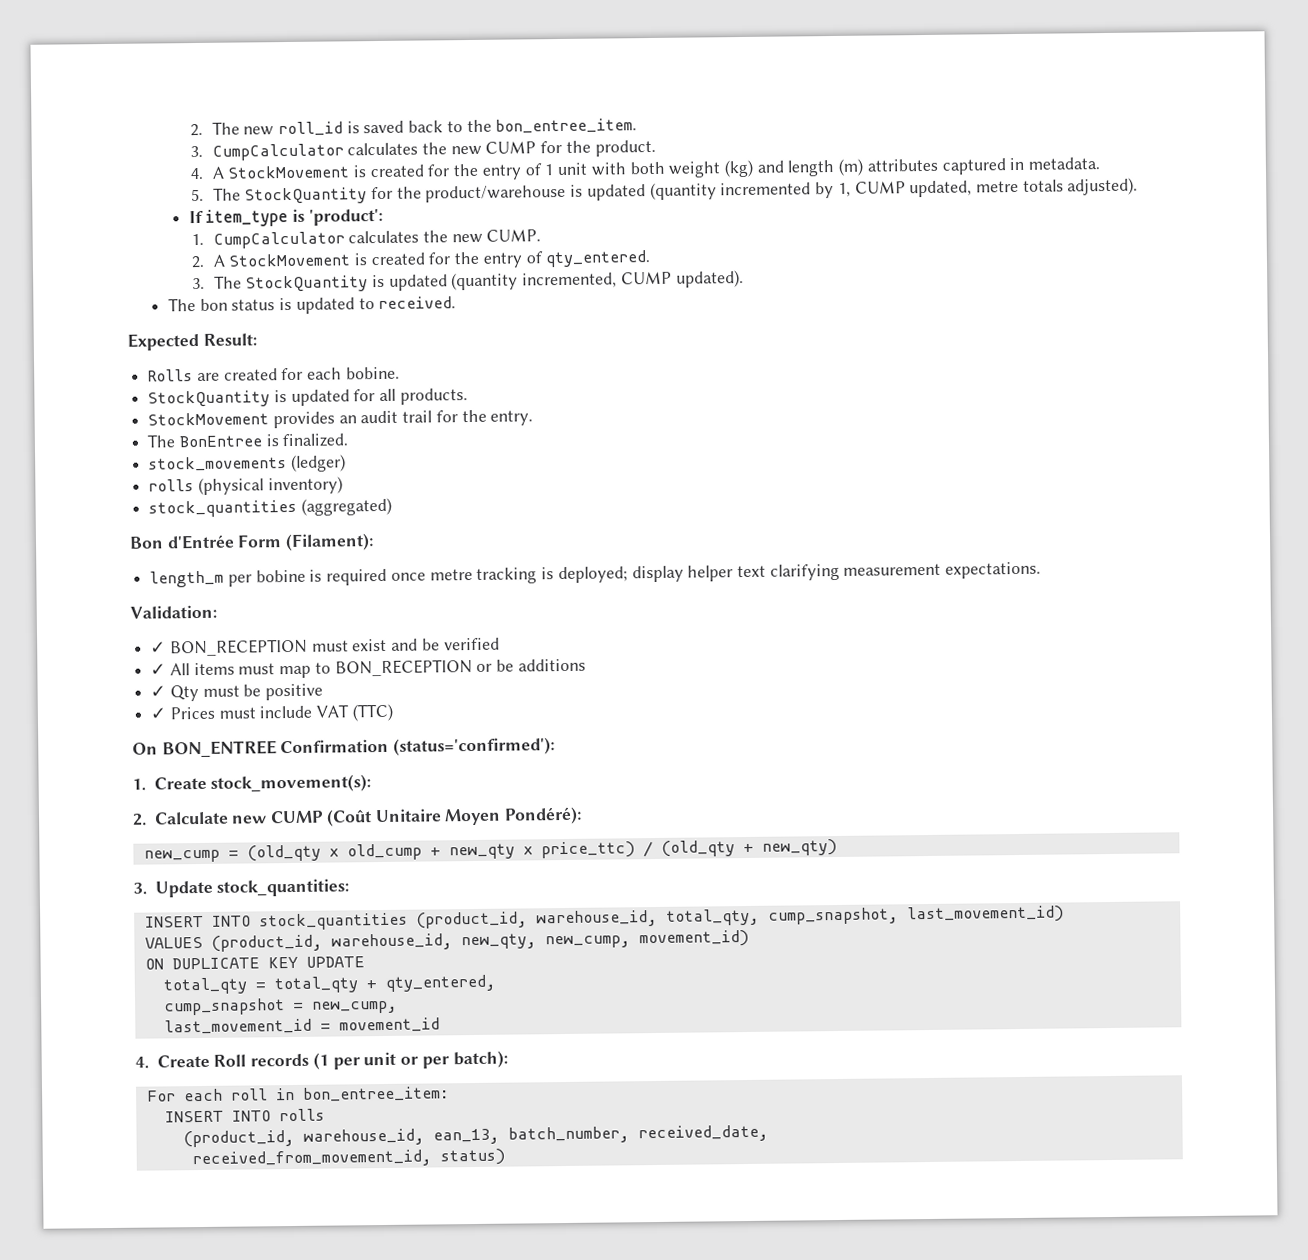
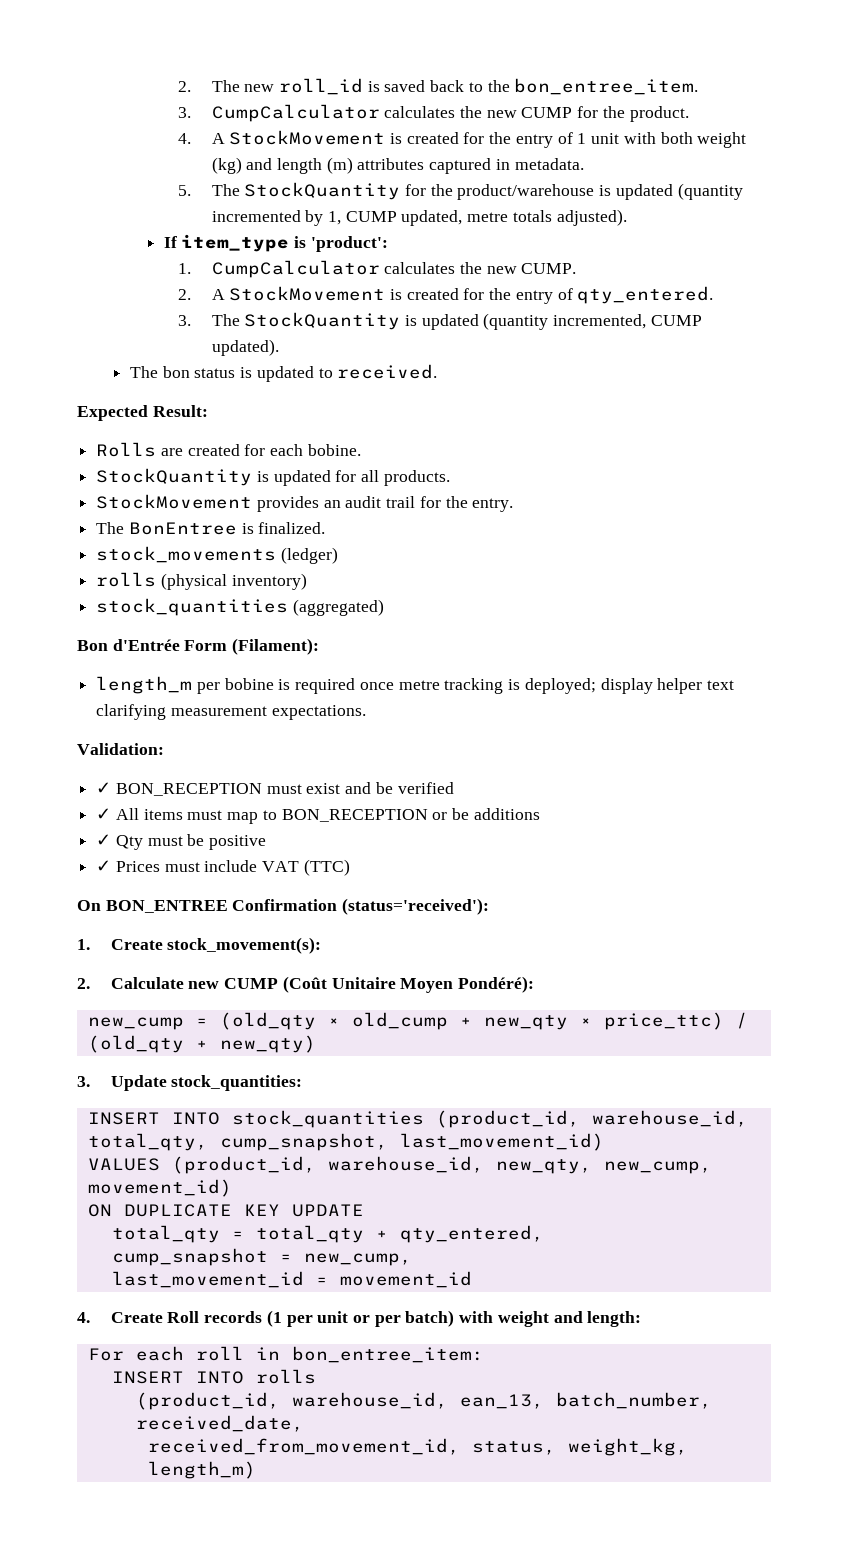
- On BON_ENTREE Confirmation (status='confirmed'):
+ On BON_ENTREE Confirmation (status='received'):
- 4. Create Roll records (1 per unit or per batch):
+ 4. Create Roll records (1 per unit or per batch) with weight and length:
- received_from_movement_id, status)
+ received_from_movement_id, status, weight_kg, length_m)

